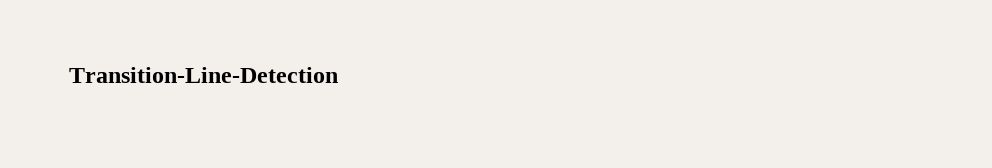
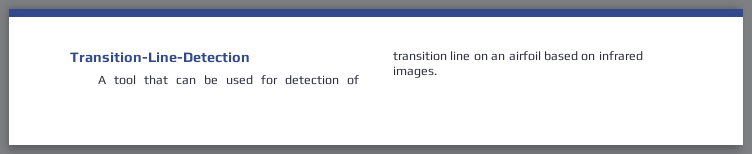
+ A tool that can be used for detection of transition line on an airfoil based on infrared images.

